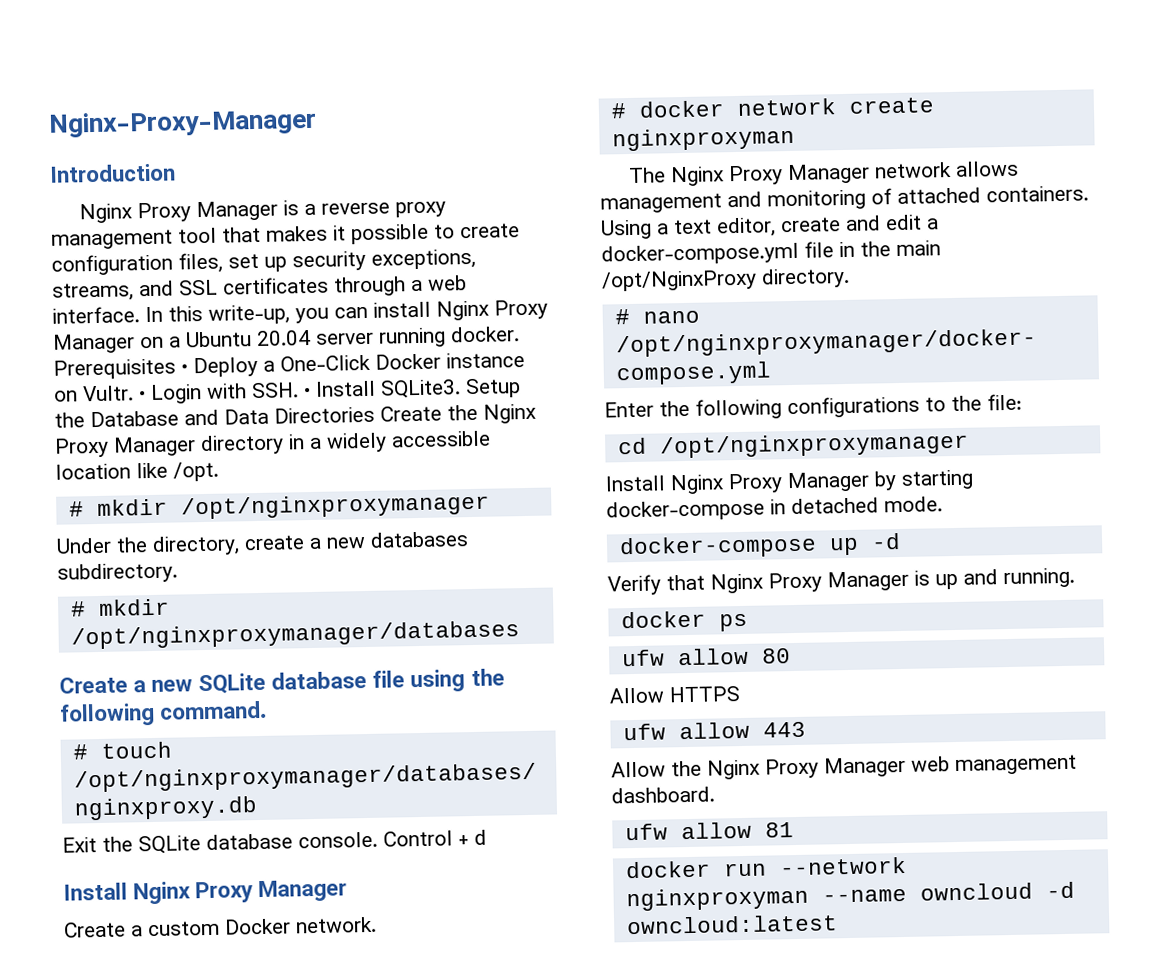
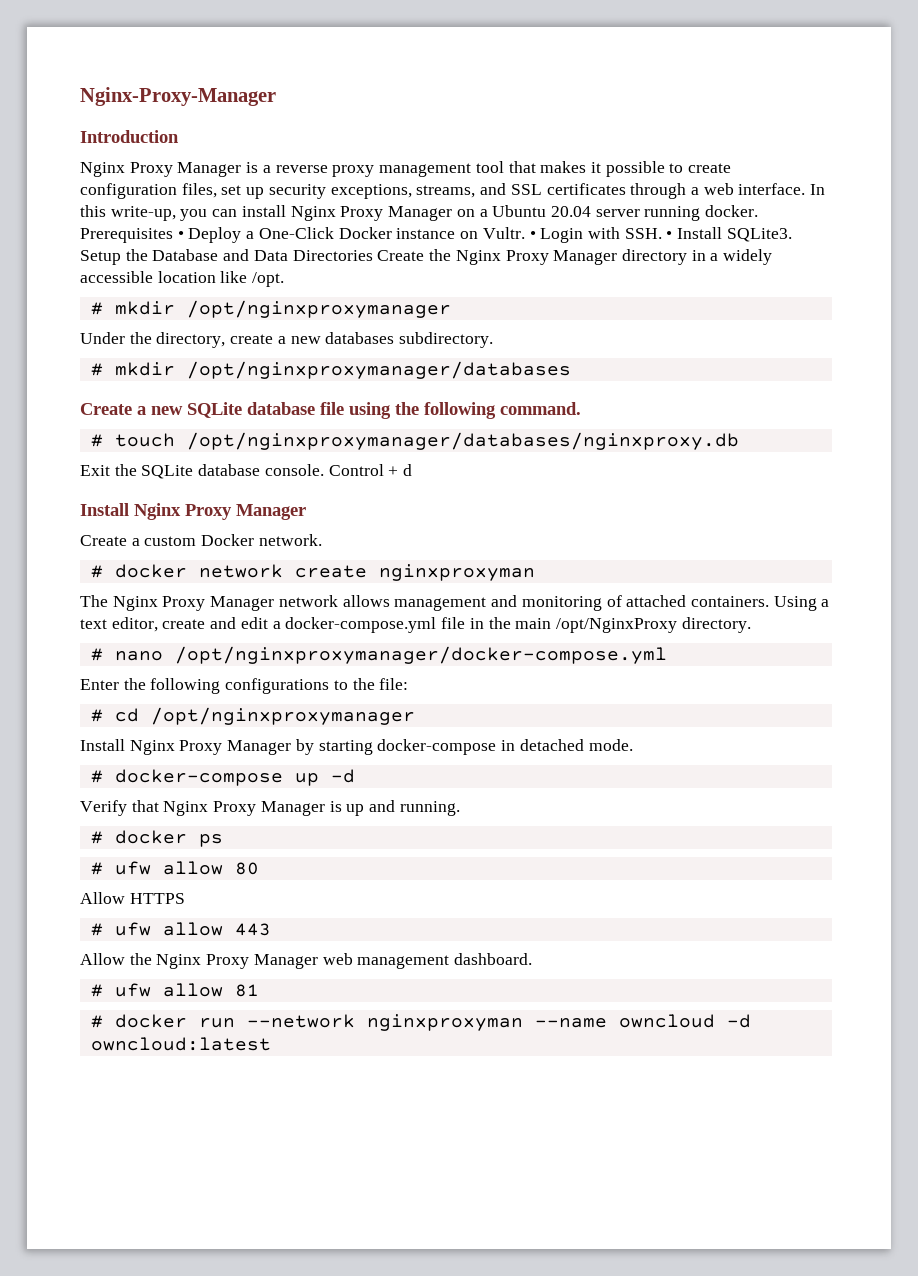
- cd /opt/nginxproxymanager
+ # cd /opt/nginxproxymanager
- docker-compose up -d
+ # docker-compose up -d
- docker ps
+ # docker ps
- ufw allow 80
+ # ufw allow 80
- ufw allow 443
+ # ufw allow 443
- ufw allow 81
+ # ufw allow 81
- docker run --network nginxproxyman --name owncloud -d owncloud:latest
+ # docker run --network nginxproxyman --name owncloud -d owncloud:latest

